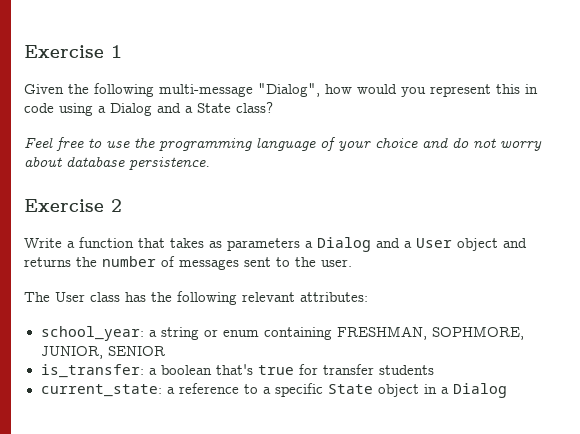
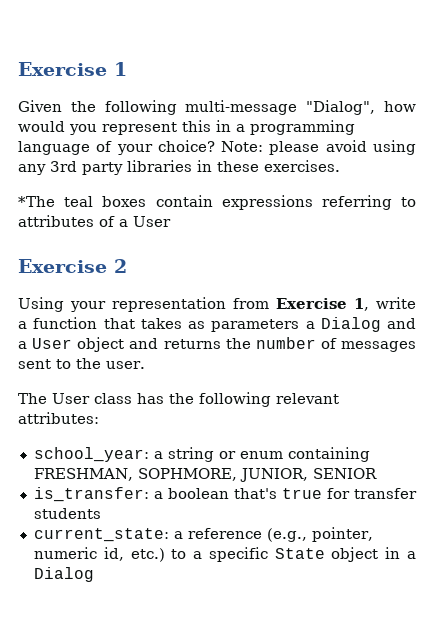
- Given the following multi-message "Dialog", how would you represent this in code using a Dialog and a State class?
- Feel free to use the programming language of your choice and do not worry about database persistence.
+ Given the following multi-message "Dialog", how would you represent this in a programming language of your choice? Note: please avoid using any 3rd party libraries in these exercises.
+ *The teal boxes contain expressions referring to attributes of a User
  Exercise 2
- Write a function that takes as parameters a Dialog and a User object and returns the number of messages sent to the user.
+ Using your representation from Exercise 1, write a function that takes as parameters a Dialog and a User object and returns the number of messages sent to the user.
- current_state: a reference to a specific State object in a Dialog
+ current_state: a reference (e.g., pointer, numeric id, etc.) to a specific State object in a Dialog

